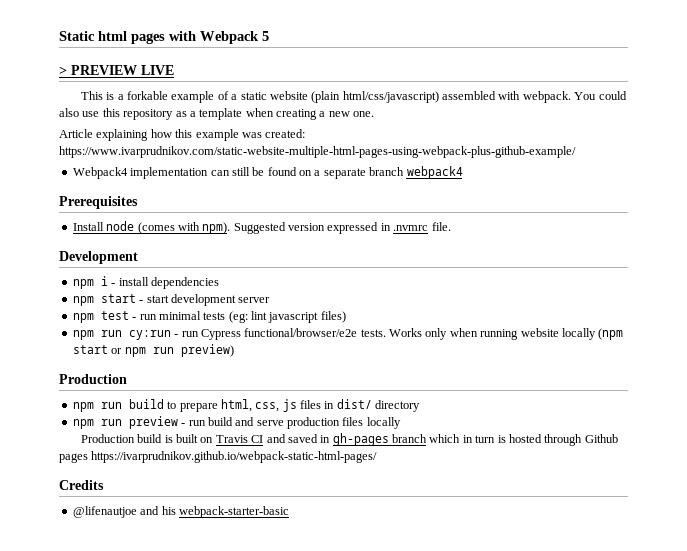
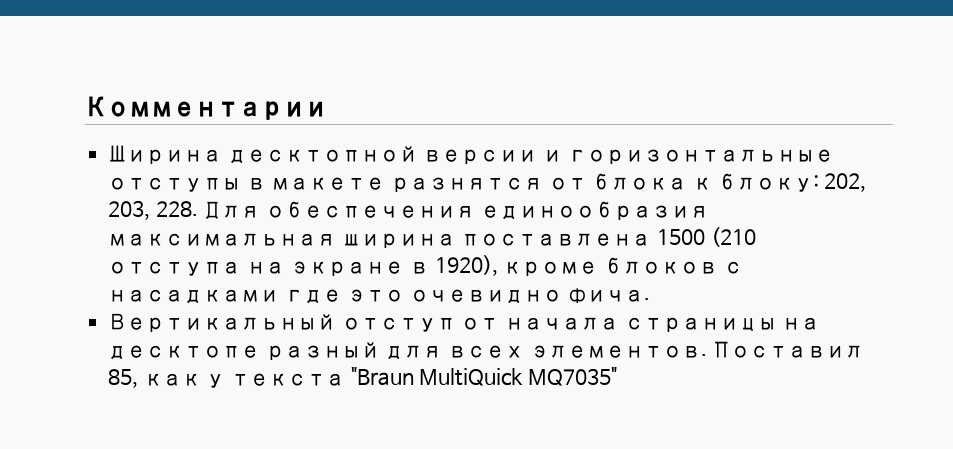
- Static html pages with Webpack 5
- > PREVIEW LIVE
- This is a forkable example of a static website (plain html/css/javascript) assembled with webpack. You could also use this repository as a template when creating a new one.
- Article explaining how this example was created: https://www.ivarprudnikov.com/static-website-multiple-html-pages-using-webpack-plus-github-example/
- Webpack4 implementation can still be found on a separate branch webpack4
- Prerequisites
- Install node (comes with npm). Suggested version expressed in .nvmrc file.
- Development
- npm i - install dependencies
- npm start - start development server
- npm test - run minimal tests (eg: lint javascript files)
- npm run cy:run - run Cypress functional/browser/e2e tests. Works only when running website locally (npm start or npm run preview)
- Production
- npm run build to prepare html, css, js files in dist/ directory
- npm run preview - run build and serve production files locally
- Production build is built on Travis CI and saved in gh-pages branch which in turn is hosted through Github pages https://ivarprudnikov.github.io/webpack-static-html-pages/
- Credits
- @lifenautjoe and his webpack-starter-basic
+ Комментарии
+ Ширина десктопной версии и горизонтальные отступы в макете разнятся от блока к блоку: 202, 203, 228. Для обеспечения единообразия максимальная ширина поставлена 1500 (210 отступа на экране в 1920), кроме блоков с насадками где это очевидно фича.
+ Вертикальный отступ от начала страницы на десктопе разный для всех элементов. Поставил 85, как у текста "Braun MultiQuick MQ7035"

